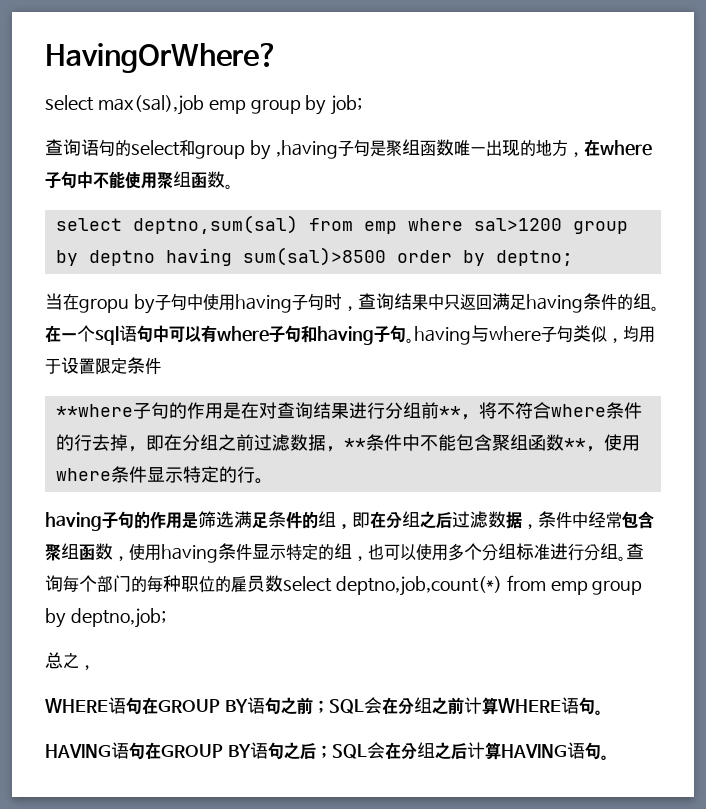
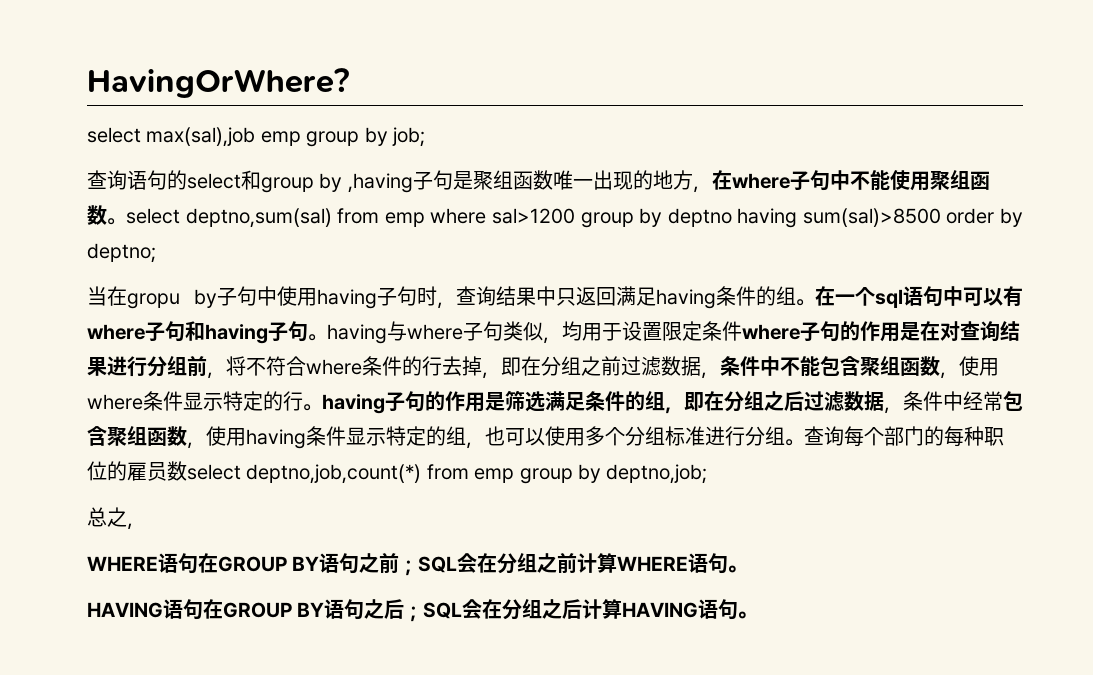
- 查询语句的select和group by ,having子句是聚组函数唯一出现的地方，在where子句中不能使用聚组函数。
- select deptno,sum(sal) from emp where sal>1200 group by deptno having sum(sal)>8500 order by deptno;
+ 查询语句的select和group by ,having子句是聚组函数唯一出现的地方，在where子句中不能使用聚组函数。select deptno,sum(sal) from emp where sal>1200 group by deptno having sum(sal)>8500 order by deptno;
- 在一个sql语句中可以有where子句和having子句。having与where子句类似，均用于设置限定条件
- **where子句的作用是在对查询结果进行分组前**，将不符合where条件的行去掉，即在分组之前过滤数据，**条件中不能包含聚组函数**，使用where条件显示特定的行。
- having子句的作用是筛选满足条件的组，即在分组之后过滤数据，条件中经常包含聚组函数，使用having条件显示特定的组，也可以使用多个分组标准进行分组。
+ 在一个sql语句中可以有where子句和having子句。having与where子句类似，均用于设置限定条件where子句的作用是在对查询结果进行分组前，将不符合where条件的行去掉，即在分组之前过滤数据，条件中不能包含聚组函数，使用where条件显示特定的行。having子句的作用是筛选满足条件的组，即在分组之后过滤数据，条件中经常包含聚组函数，使用having条件显示特定的组，也可以使用多个分组标准进行分组。

